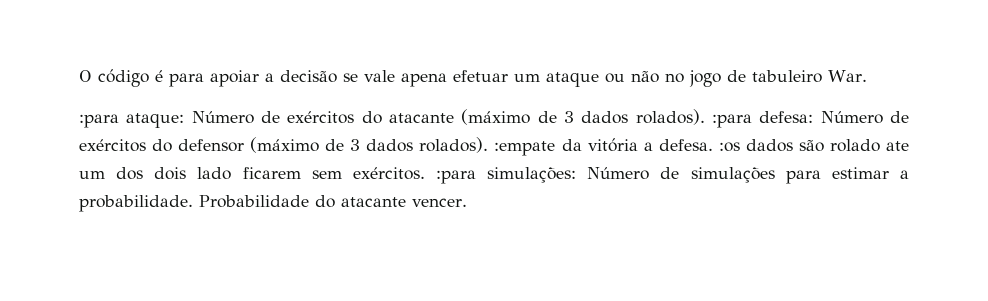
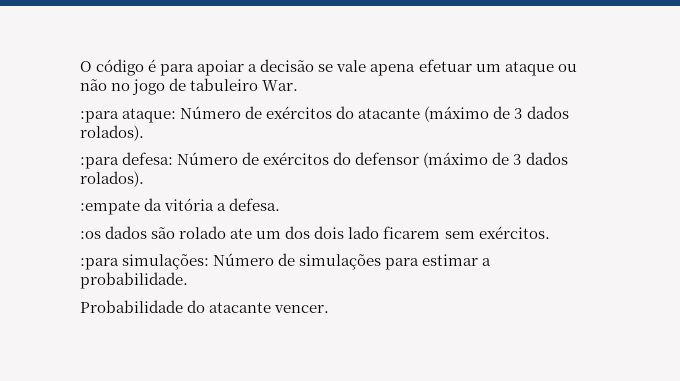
- :para ataque: Número de exércitos do atacante (máximo de 3 dados rolados). :para defesa: Número de exércitos do defensor (máximo de 3 dados rolados). :empate da vitória a defesa. :os dados são rolado ate um dos dois lado ficarem sem exércitos. :para simulações: Número de simulações para estimar a probabilidade. Probabilidade do atacante vencer.
+ :para ataque: Número de exércitos do atacante (máximo de 3 dados rolados).
+ :para defesa: Número de exércitos do defensor (máximo de 3 dados rolados).
+ :empate da vitória a defesa.
+ :os dados são rolado ate um dos dois lado ficarem sem exércitos.
+ :para simulações: Número de simulações para estimar a probabilidade.
+ Probabilidade do atacante vencer.

